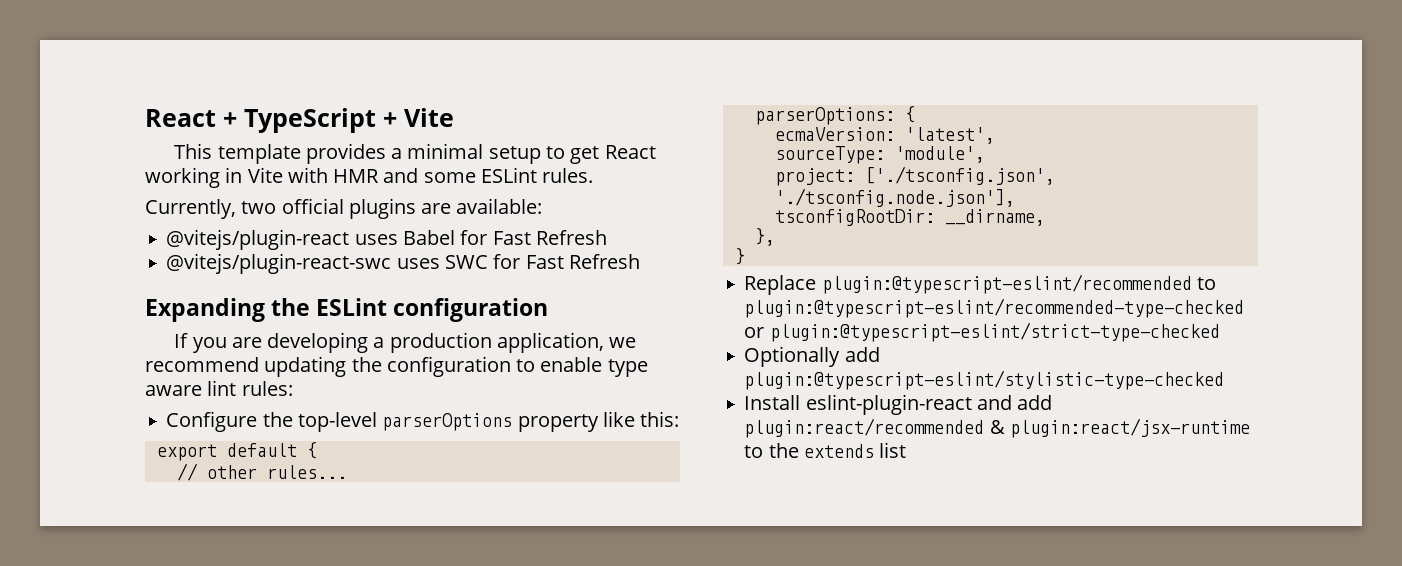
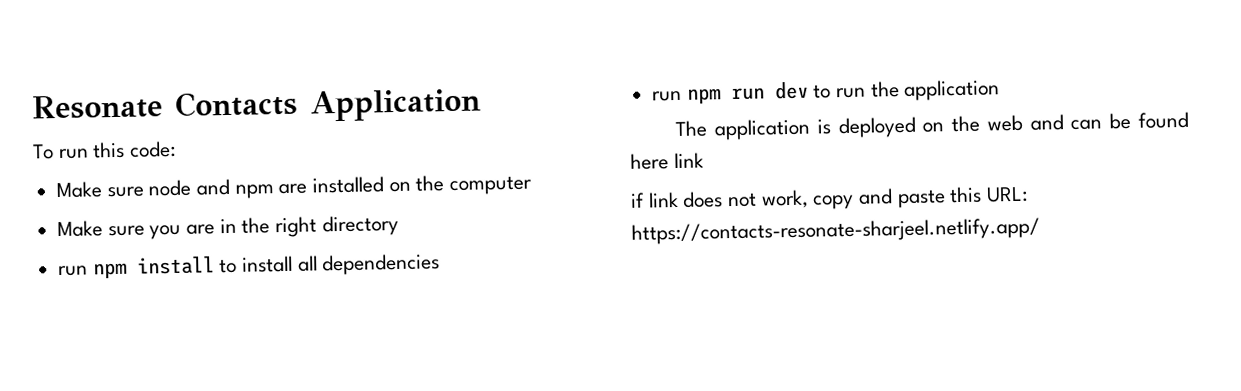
- React + TypeScript + Vite
- This template provides a minimal setup to get React working in Vite with HMR and some ESLint rules.
- Currently, two official plugins are available:
- @vitejs/plugin-react uses Babel for Fast Refresh
- @vitejs/plugin-react-swc uses SWC for Fast Refresh
- Expanding the ESLint configuration
- If you are developing a production application, we recommend updating the configuration to enable type aware lint rules:
- Configure the top-level parserOptions property like this:
- export default {
- // other rules...
- parserOptions: {
- ecmaVersion: 'latest',
- sourceType: 'module',
- project: ['./tsconfig.json', './tsconfig.node.json'],
- tsconfigRootDir: __dirname,
- },
- }
- Replace plugin:@typescript-eslint/recommended to plugin:@typescript-eslint/recommended-type-checked or plugin:@typescript-eslint/strict-type-checked
- Optionally add plugin:@typescript-eslint/stylistic-type-checked
- Install eslint-plugin-react and add plugin:react/recommended & plugin:react/jsx-runtime to the extends list
+ Resonate Contacts Application
+ To run this code:
+ Make sure node and npm are installed on the computer
+ Make sure you are in the right directory
+ run npm install to install all dependencies
+ run npm run dev to run the application
+ The application is deployed on the web and can be found here link
+ if link does not work, copy and paste this URL: https://contacts-resonate-sharjeel.netlify.app/

